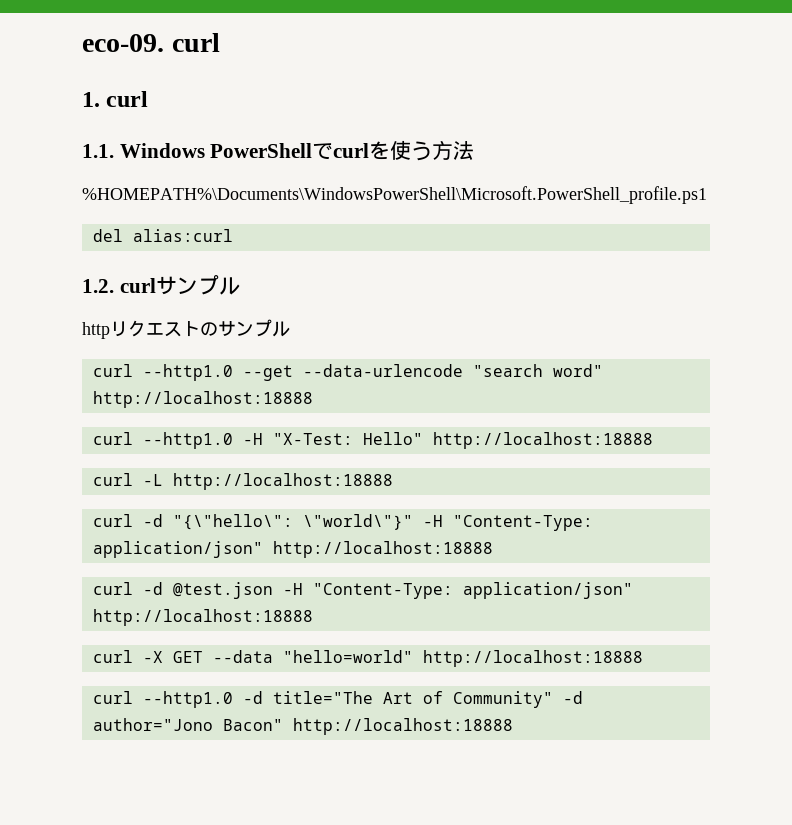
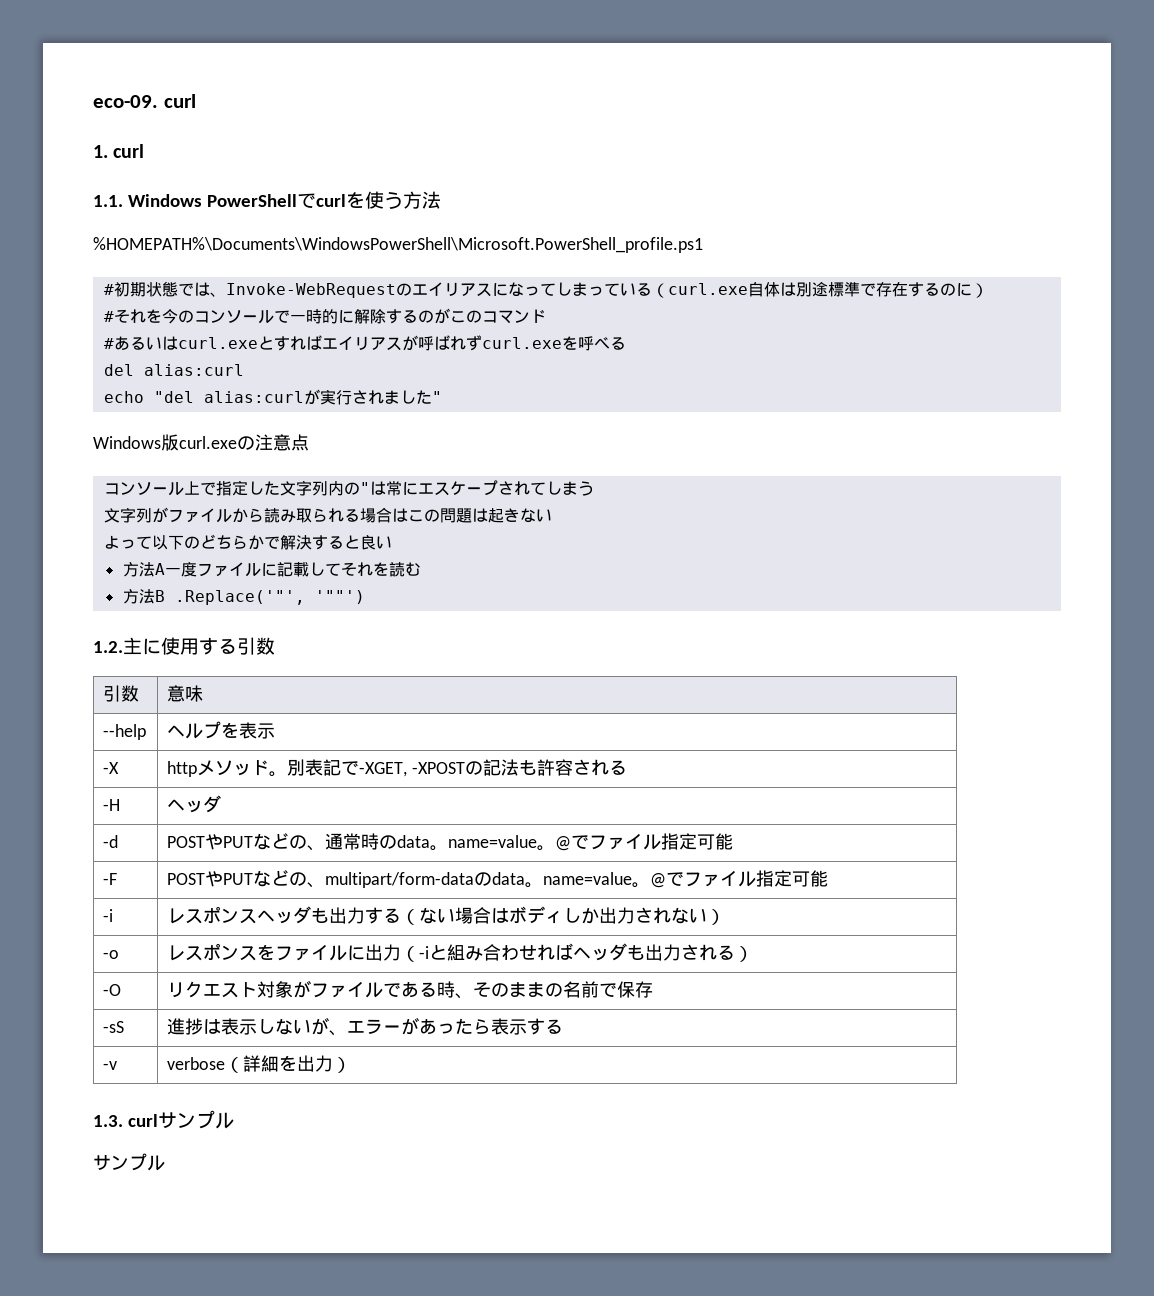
+ #初期状態では、Invoke-WebRequestのエイリアスになってしまっている（curl.exe自体は別途標準で存在するのに）
+ #それを今のコンソールで一時的に解除するのがこのコマンド
+ #あるいはcurl.exeとすればエイリアスが呼ばれずcurl.exeを呼べる
  del alias:curl
- 1.2. curlサンプル
- httpリクエストのサンプル
- curl --http1.0 --get --data-urlencode "search word" http://localhost:18888
- curl --http1.0 -H "X-Test: Hello" http://localhost:18888
- curl -L http://localhost:18888
- curl -d "{\"hello\": \"world\"}" -H "Content-Type: application/json" http://localhost:18888
- curl -d @test.json -H "Content-Type: application/json" http://localhost:18888
- curl -X GET --data "hello=world" http://localhost:18888
- curl --http1.0 -d title="The Art of Community" -d author="Jono Bacon" http://localhost:18888
+ echo "del alias:curlが実行されました"
+ Windows版curl.exeの注意点
+ コンソール上で指定した文字列内の"は常にエスケープされてしまう
+ 文字列がファイルから読み取られる場合はこの問題は起きない
+ よって以下のどちらかで解決すると良い
+ 方法A一度ファイルに記載してそれを読む
+ 方法B .Replace('"', '""')
+ 1.2.主に使用する引数
+ 引数 | 意味
+ --help | ヘルプを表示
+ -X | httpメソッド。別表記で-XGET, -XPOSTの記法も許容される
+ -H | ヘッダ
+ -d | POSTやPUTなどの、通常時のdata。name=value。@でファイル指定可能
+ -F | POSTやPUTなどの、multipart/form-dataのdata。name=value。@でファイル指定可能
+ -i | レスポンスヘッダも出力する（ない場合はボディしか出力されない）
+ -o | レスポンスをファイルに出力（-iと組み合わせればヘッダも出力される）
+ -O | リクエスト対象がファイルである時、そのままの名前で保存
+ -sS | 進捗は表示しないが、エラーがあったら表示する
+ -v | verbose（詳細を出力）
+ 1.3. curlサンプル
+ サンプル

